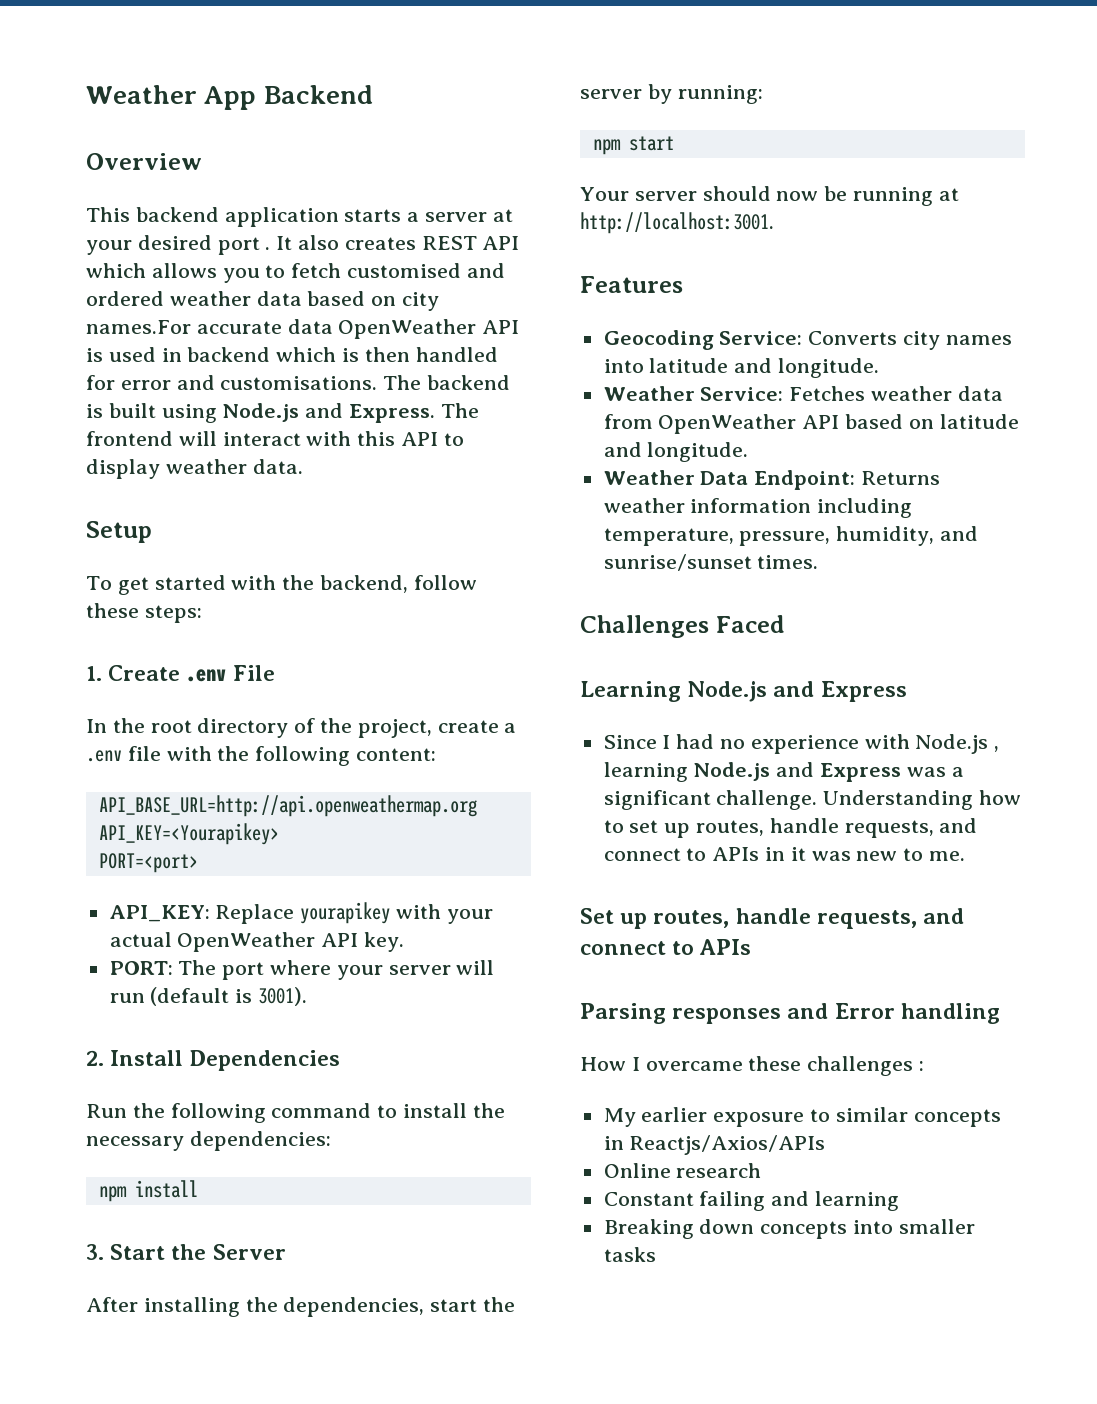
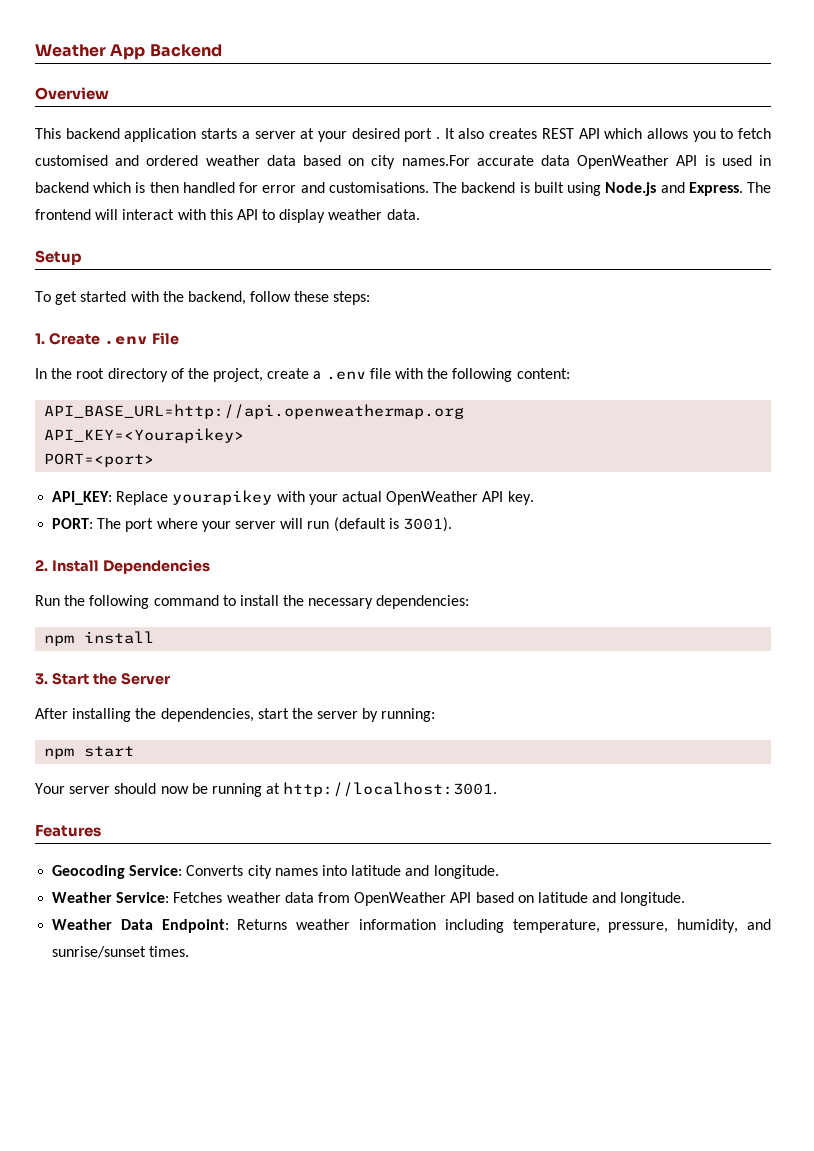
- Challenges Faced
- Learning Node.js and Express
- Since I had no experience with Node.js , learning Node.js and Express was a significant challenge. Understanding how to set up routes, handle requests, and connect to APIs in it was new to me.
- Set up routes, handle requests, and connect to APIs
- Parsing responses and Error handling
- How I overcame these challenges :
- My earlier exposure to similar concepts in Reactjs/Axios/APIs
- Online research
- Constant failing and learning
- Breaking down concepts into smaller tasks

